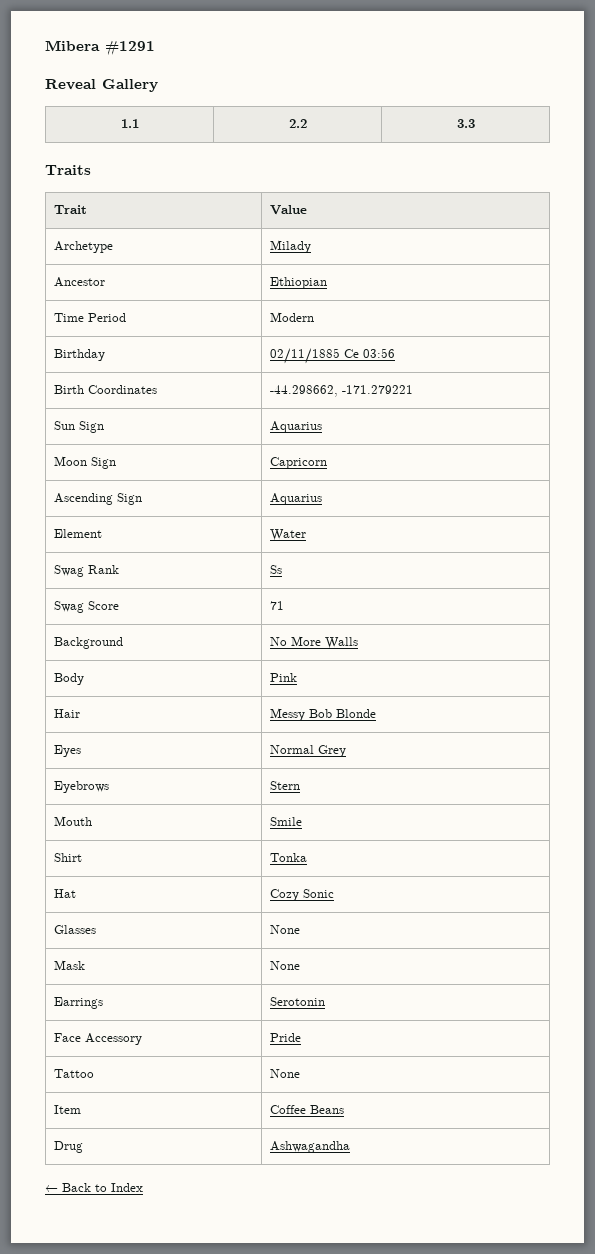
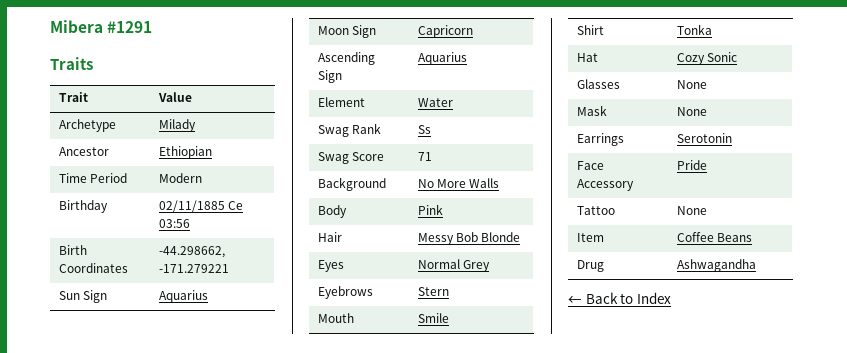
- Reveal Gallery
- 1.1 | 2.2 | 3.3

